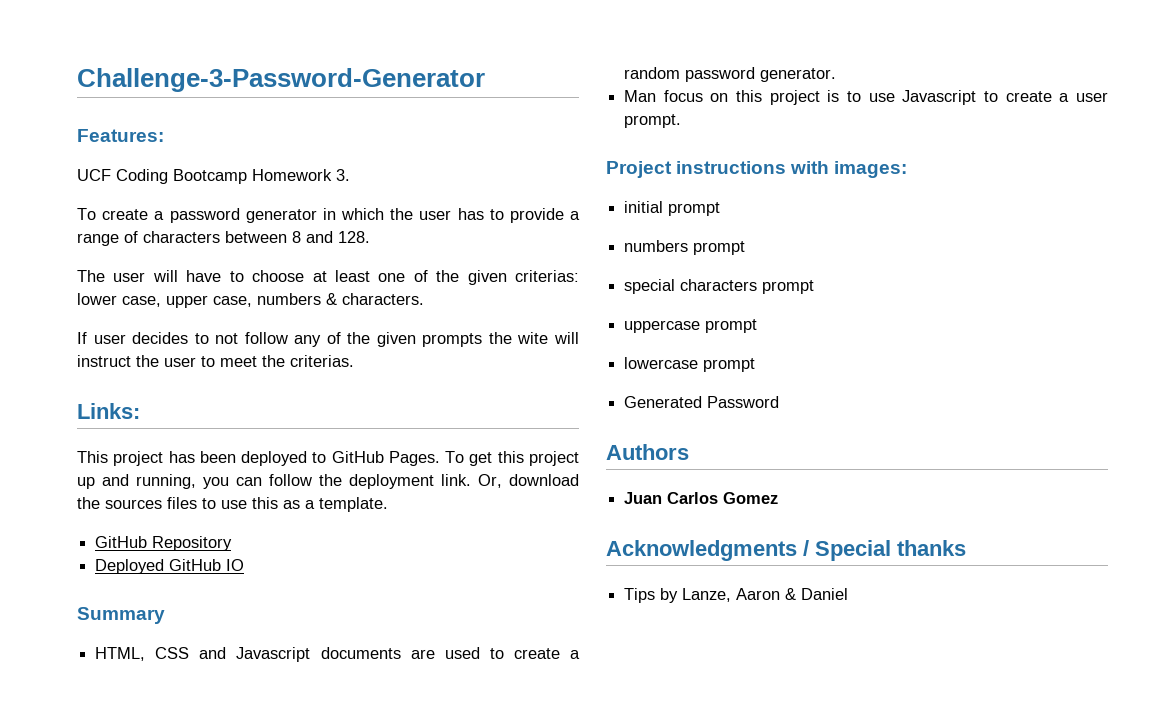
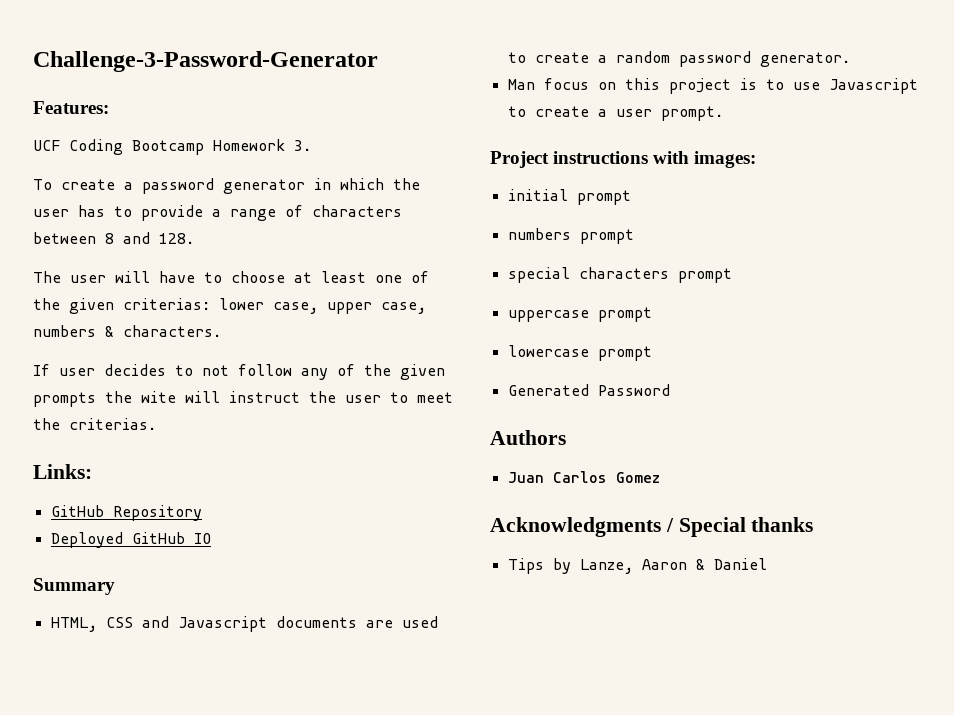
- This project has been deployed to GitHub Pages. To get this project up and running, you can follow the deployment link. Or, download the sources files to use this as a template.

